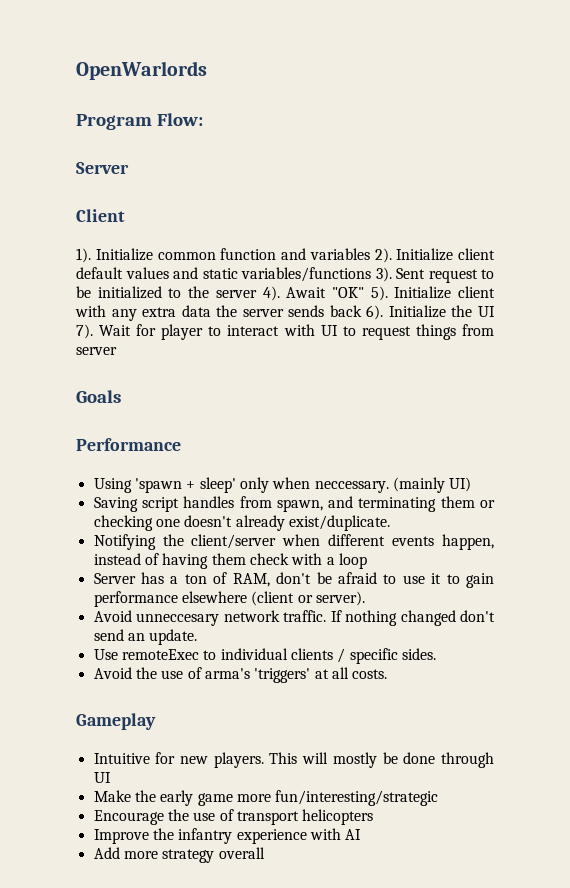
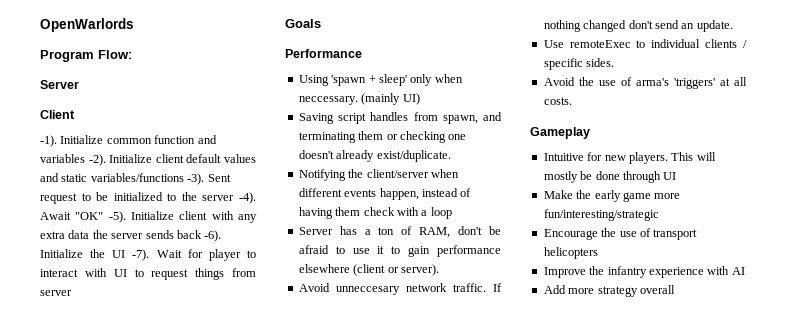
- 1).
+ -1).
- Initialize common function and variables 2).
+ Initialize common function and variables -2).
- Initialize client default values and static variables/functions 3).
+ Initialize client default values and static variables/functions -3).
- Sent request to be initialized to the server 4).
+ Sent request to be initialized to the server -4).
- Await "OK" 5).
+ Await "OK" -5).
- Initialize client with any extra data the server sends back 6).
+ Initialize client with any extra data the server sends back -6).
- Initialize the UI 7).
+ Initialize the UI -7).

